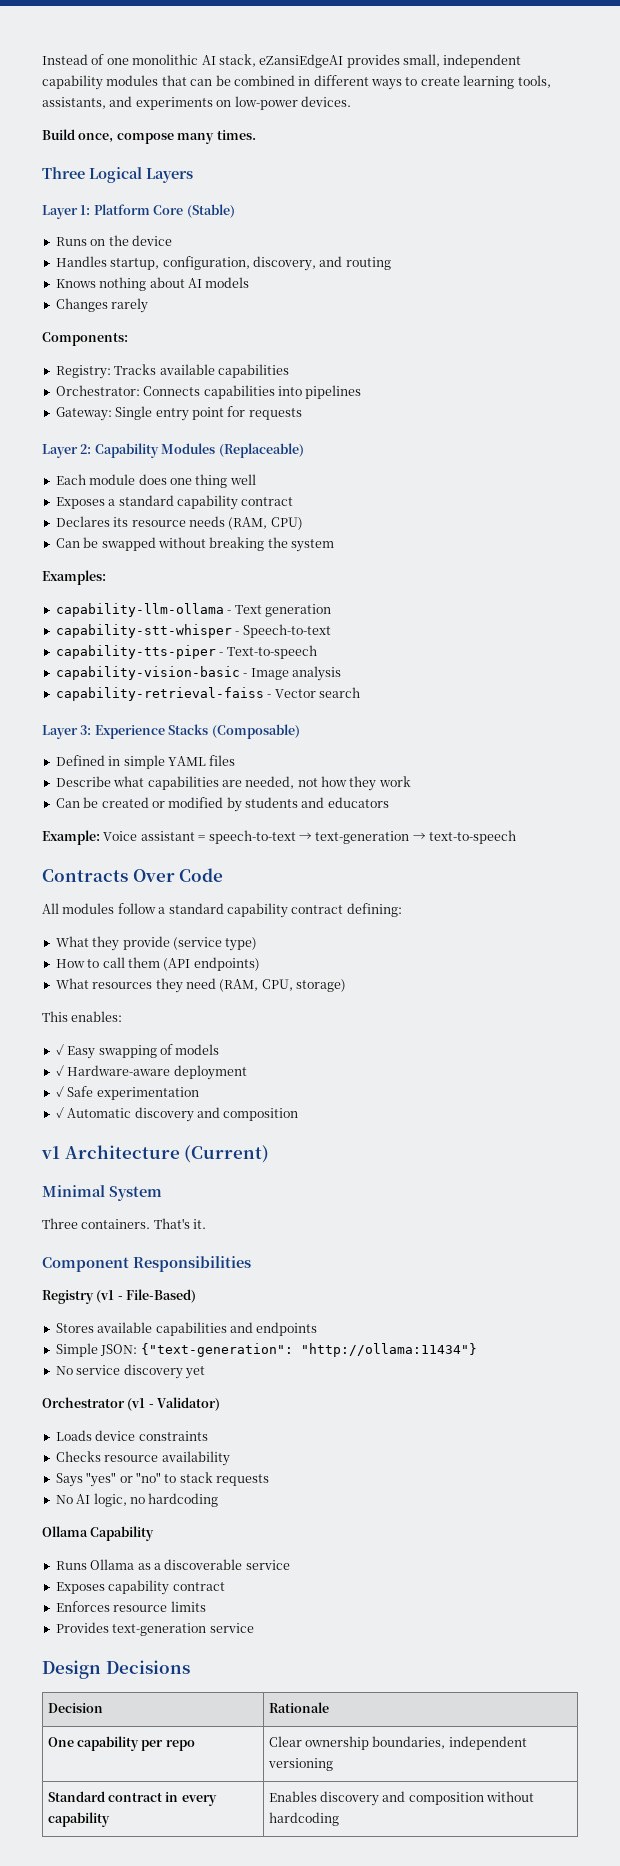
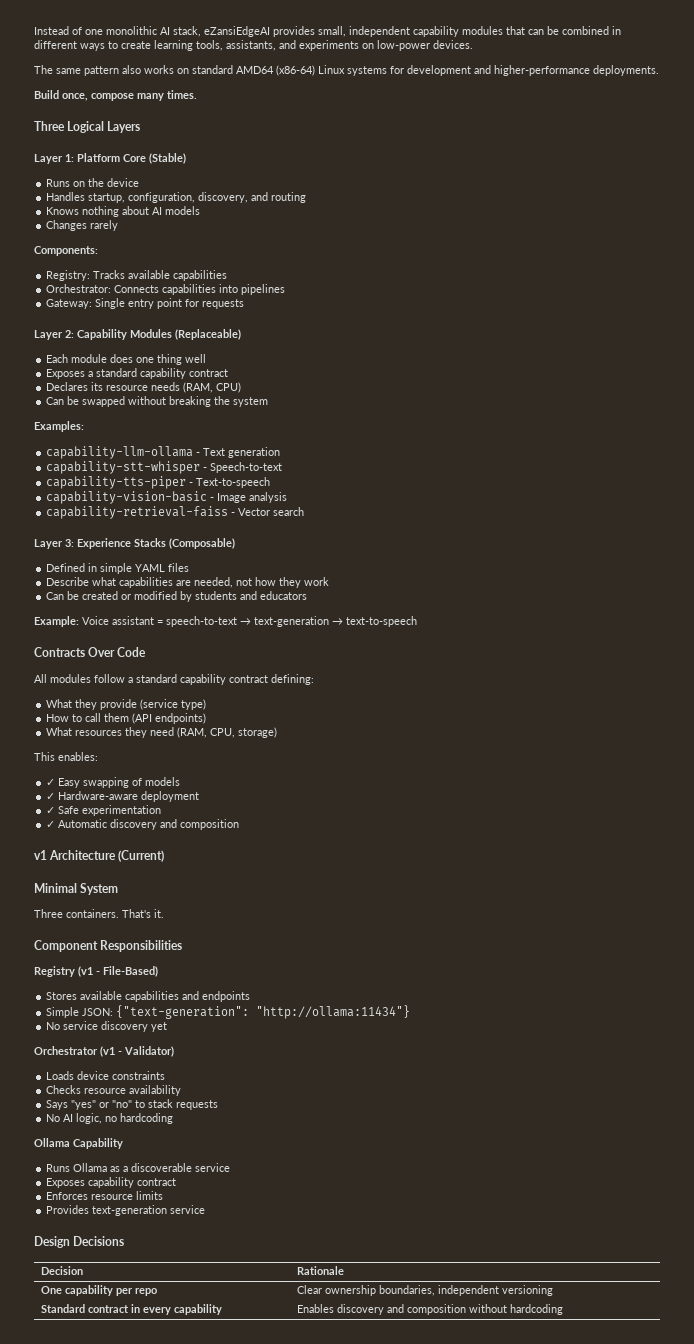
+ The same pattern also works on standard AMD64 (x86-64) Linux systems for development and higher-performance deployments.

